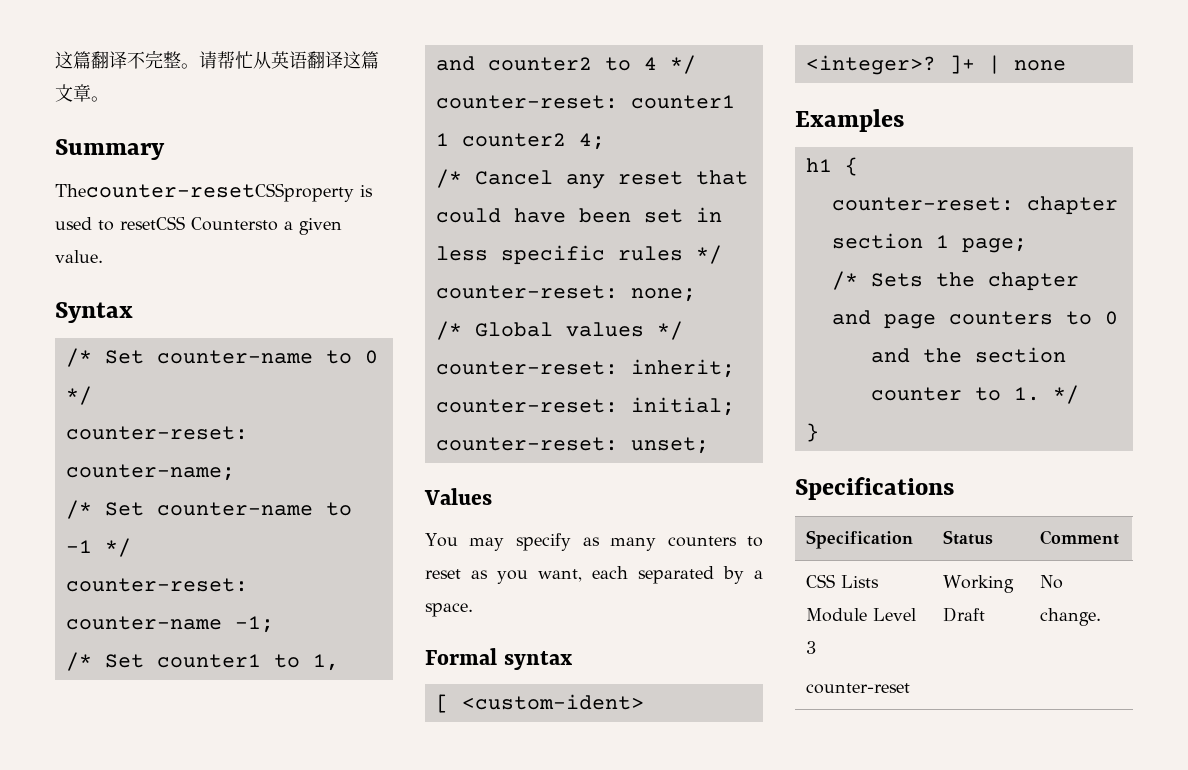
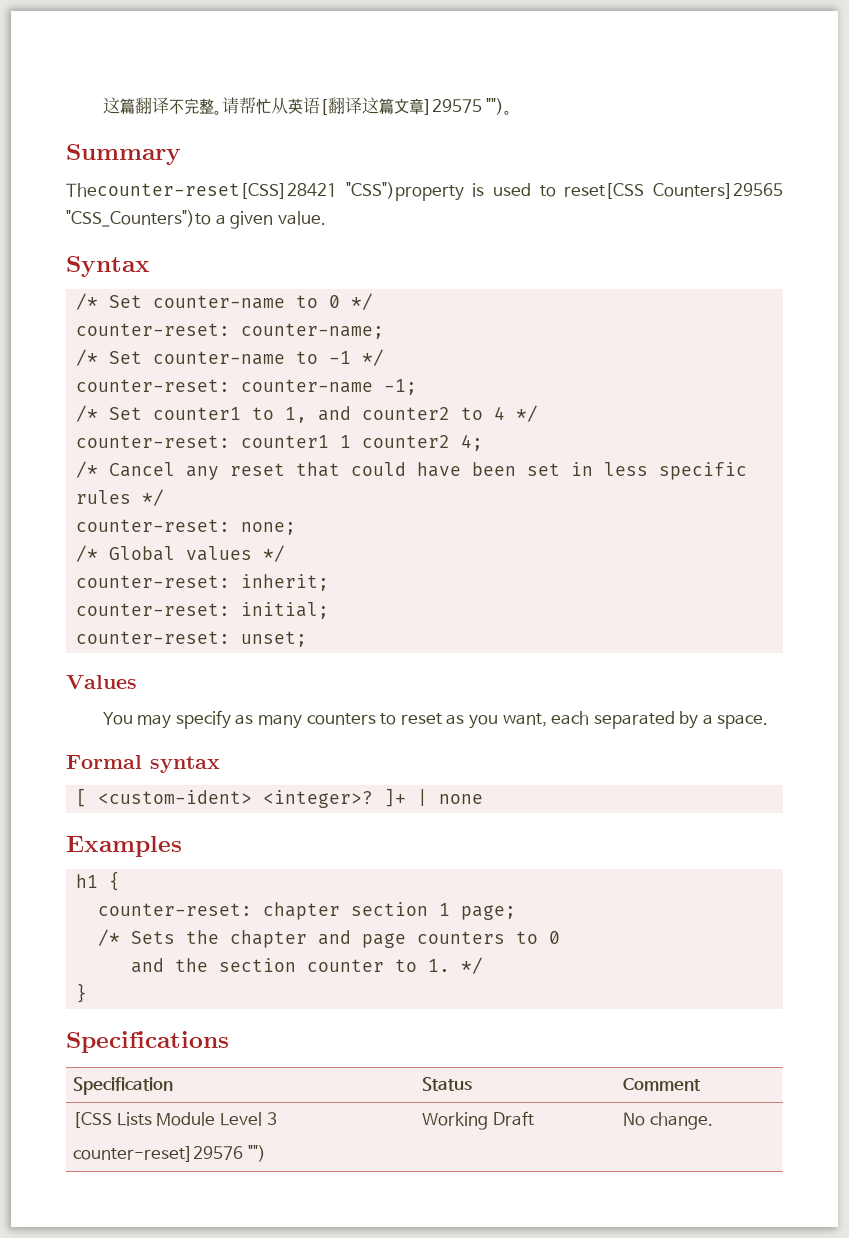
- 请帮忙从英语翻译这篇文章。
+ 请帮忙从英语[翻译这篇文章]29575 "")。
- Thecounter-resetCSSproperty is used to resetCSS Countersto a given value.
+ Thecounter-reset[CSS]28421 "CSS")property is used to reset[CSS Counters]29565 "CSS_Counters")to a given value.
- CSS Lists Module Level 3
- counter-reset | Working Draft | No change.
+ [CSS Lists Module Level 3
+ counter-reset]29576 "") | Working Draft | No change.

